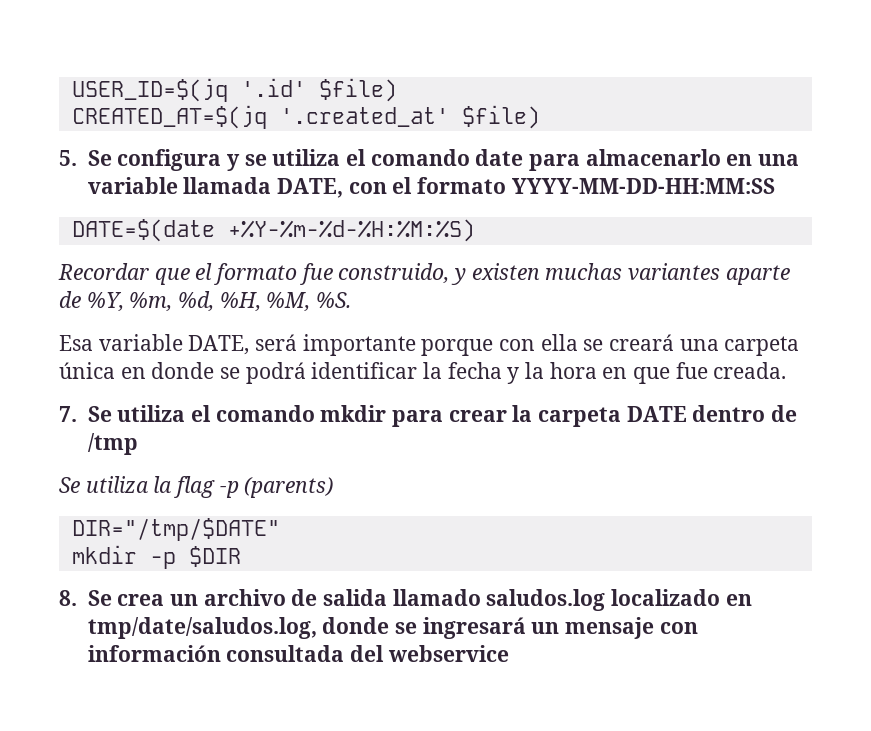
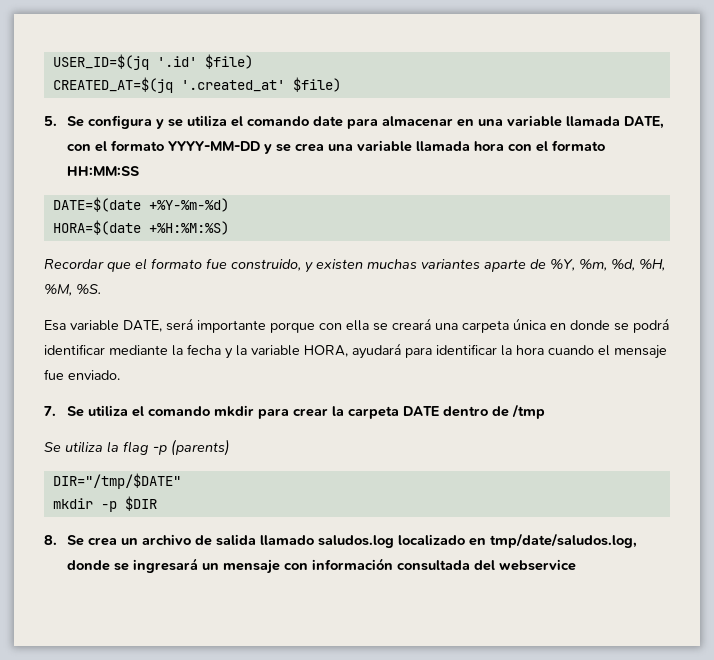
- 5. Se configura y se utiliza el comando date para almacenarlo en una variable llamada DATE, con el formato YYYY-MM-DD-HH:MM:SS
- DATE=$(date +%Y-%m-%d-%H:%M:%S)
+ 5. Se configura y se utiliza el comando date para almacenar en una variable llamada DATE, con el formato YYYY-MM-DD y se crea una variable llamada hora con el formato HH:MM:SS
+ DATE=$(date +%Y-%m-%d)
+ HORA=$(date +%H:%M:%S)
- Esa variable DATE, será importante porque con ella se creará una carpeta única en donde se podrá identificar la fecha y la hora en que fue creada.
+ Esa variable DATE, será importante porque con ella se creará una carpeta única en donde se podrá identificar mediante la fecha y la variable HORA, ayudará para identificar la hora cuando el mensaje fue enviado.

